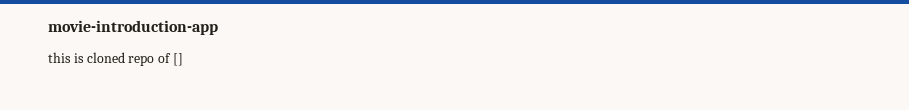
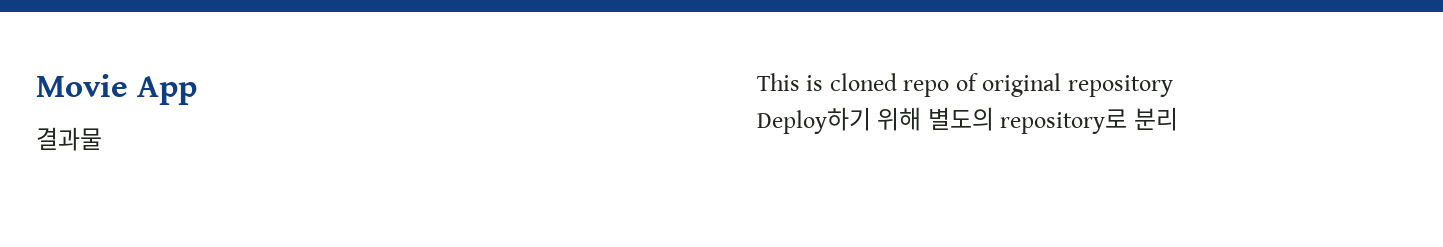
- movie-introduction-app
- this is cloned repo of []
+ Movie App
+ 결과물
+ This is cloned repo of original repository
+ Deploy하기 위해 별도의 repository로 분리

